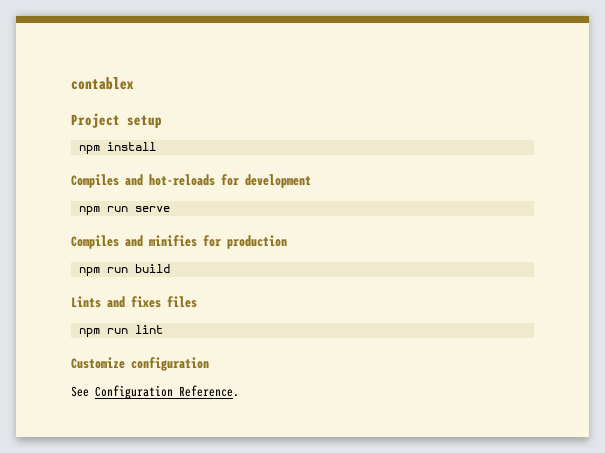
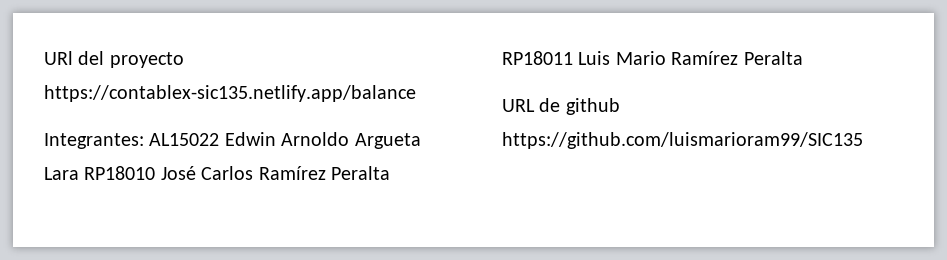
- contablex
- Project setup
- npm install
- Compiles and hot-reloads for development
- npm run serve
- Compiles and minifies for production
- npm run build
- Lints and fixes files
- npm run lint
- Customize configuration
- See Configuration Reference.
+ URl del proyecto https://contablex-sic135.netlify.app/balance
+ Integrantes: AL15022 Edwin Arnoldo Argueta Lara RP18010 José Carlos Ramírez Peralta RP18011 Luis Mario Ramírez Peralta
+ URL de github https://github.com/luismarioram99/SIC135

